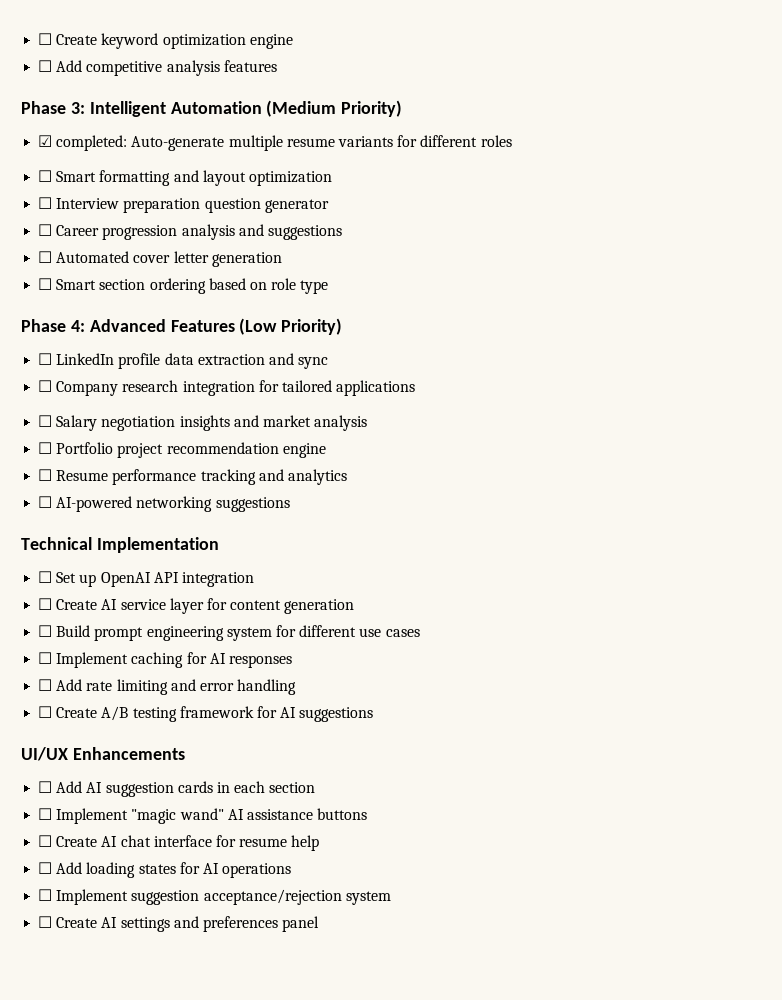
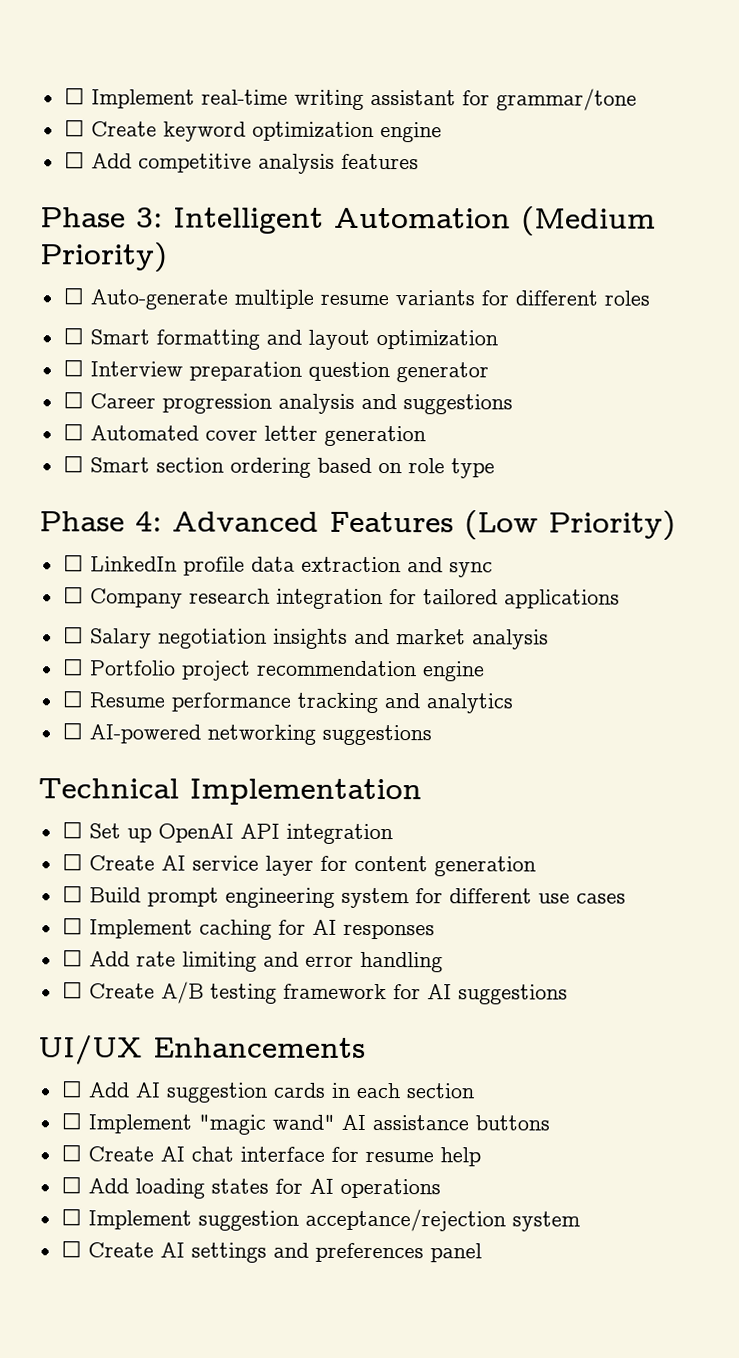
+ ☐ Implement real-time writing assistant for grammar/tone
- ☑ completed: Auto-generate multiple resume variants for different roles
+ ☐ Auto-generate multiple resume variants for different roles

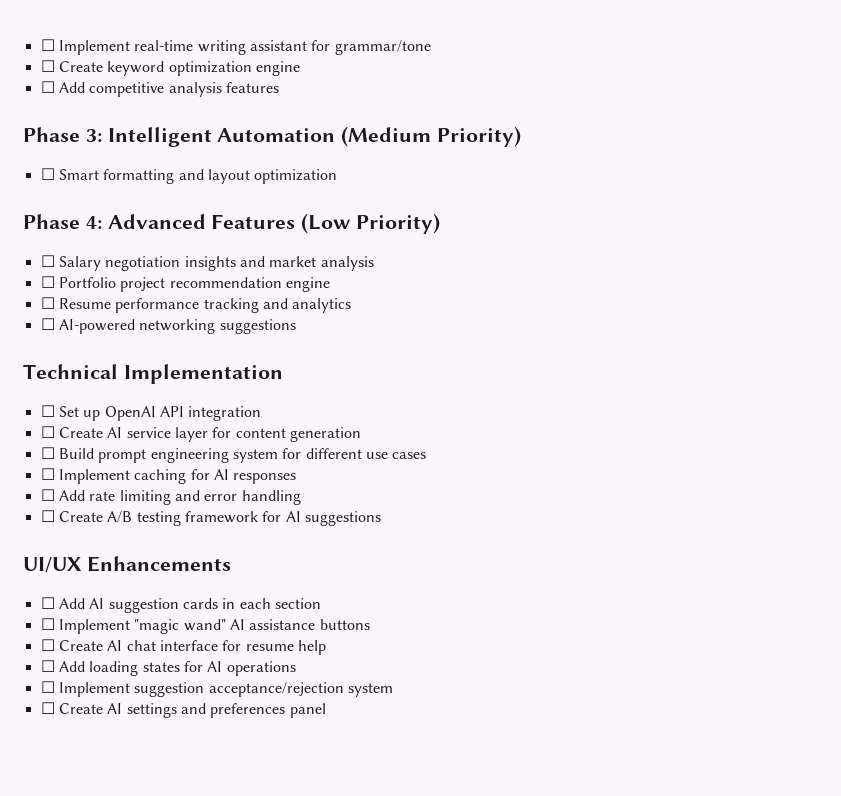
- ☐ Auto-generate multiple resume variants for different roles
- ☐ Interview preparation question generator
- ☐ Career progression analysis and suggestions
- ☐ Automated cover letter generation
- ☐ Smart section ordering based on role type
- ☐ LinkedIn profile data extraction and sync
- ☐ Company research integration for tailored applications

